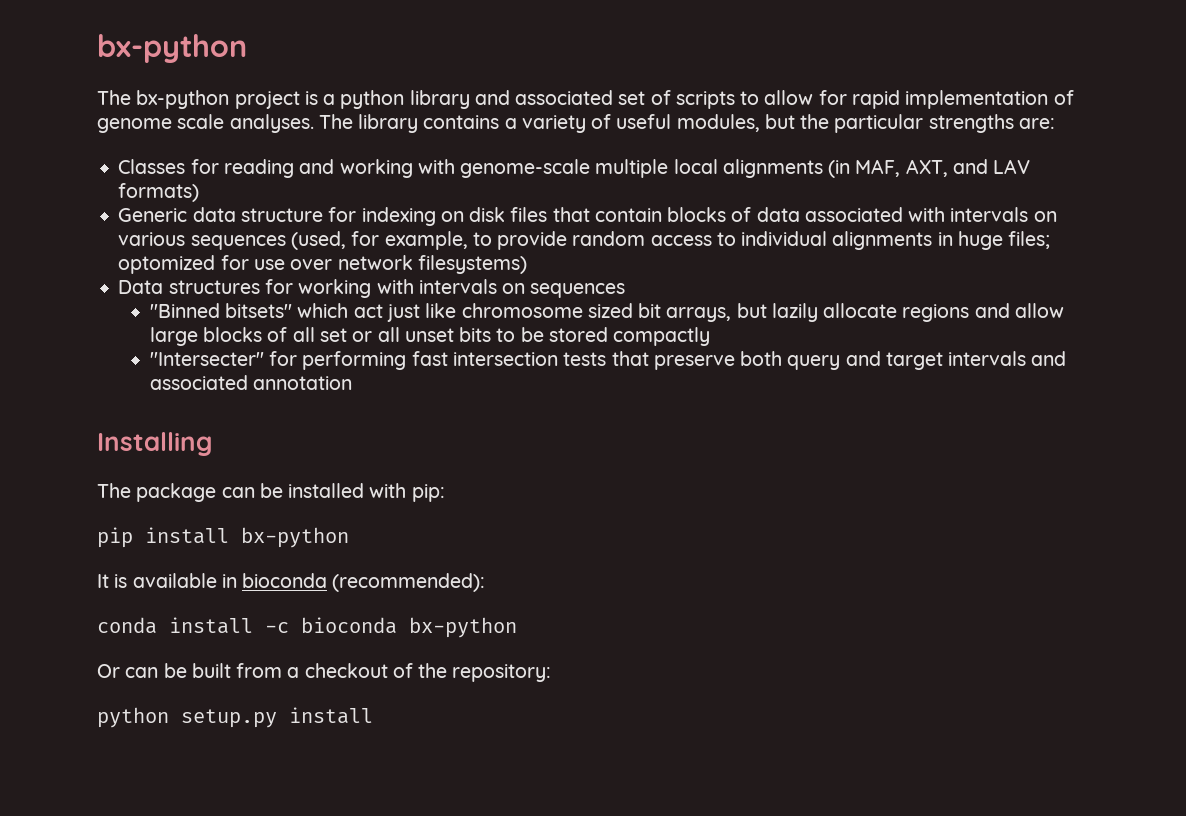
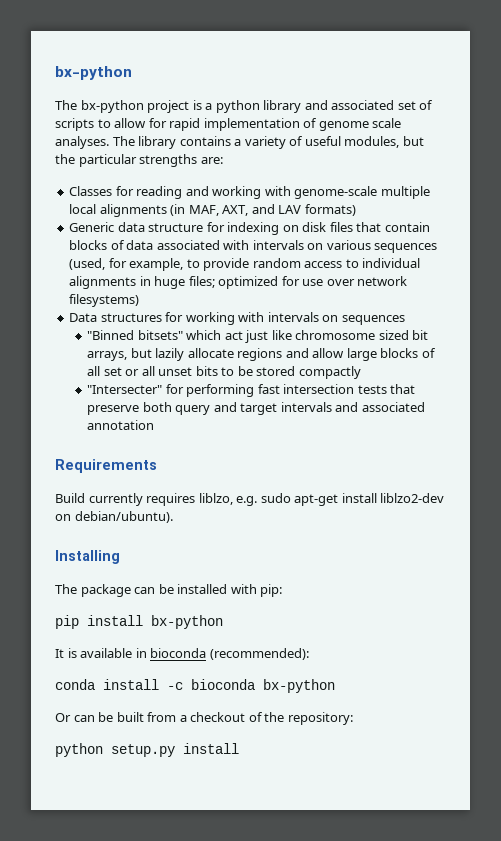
- Generic data structure for indexing on disk files that contain blocks of data associated with intervals on various sequences (used, for example, to provide random access to individual alignments in huge files; optomized for use over network filesystems)
+ Generic data structure for indexing on disk files that contain blocks of data associated with intervals on various sequences (used, for example, to provide random access to individual alignments in huge files; optimized for use over network filesystems)
+ Requirements
+ Build currently requires liblzo, e.g. sudo apt-get install liblzo2-dev on debian/ubuntu).

